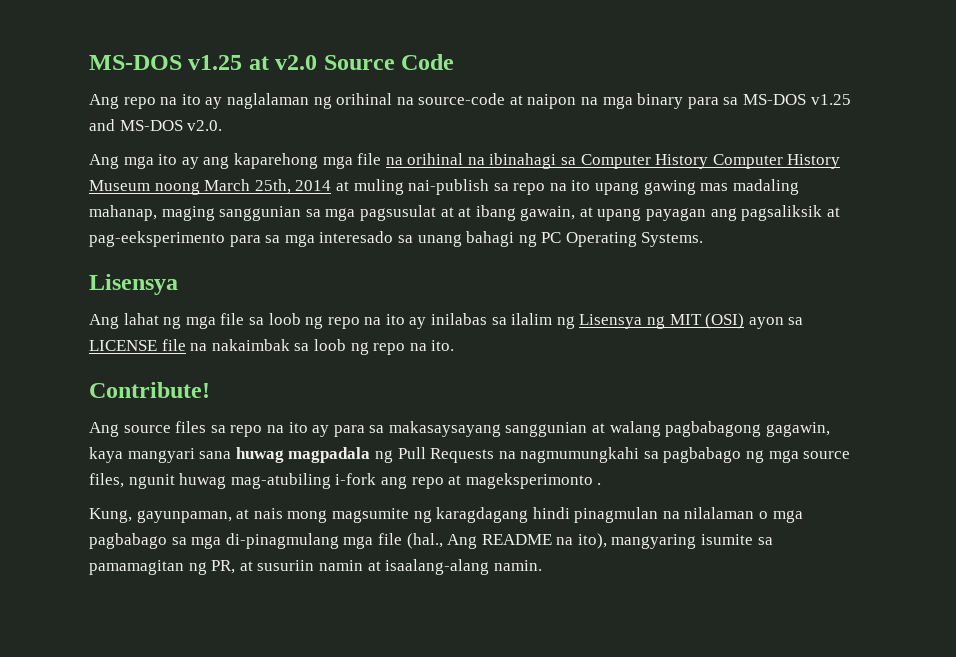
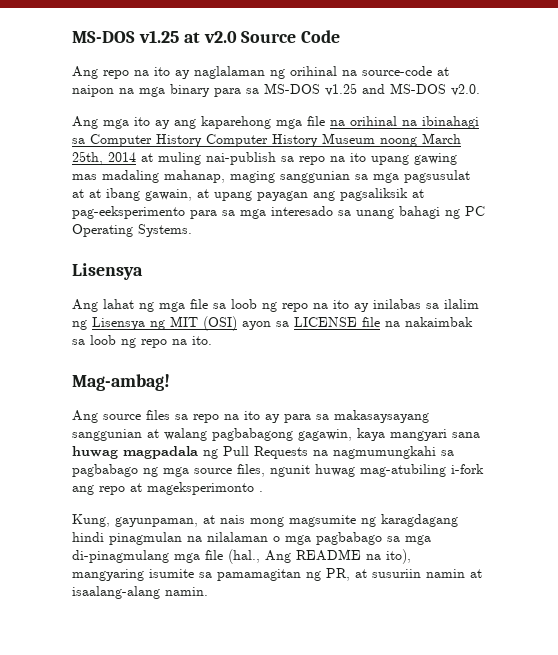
- Contribute!
+ Mag-ambag!

